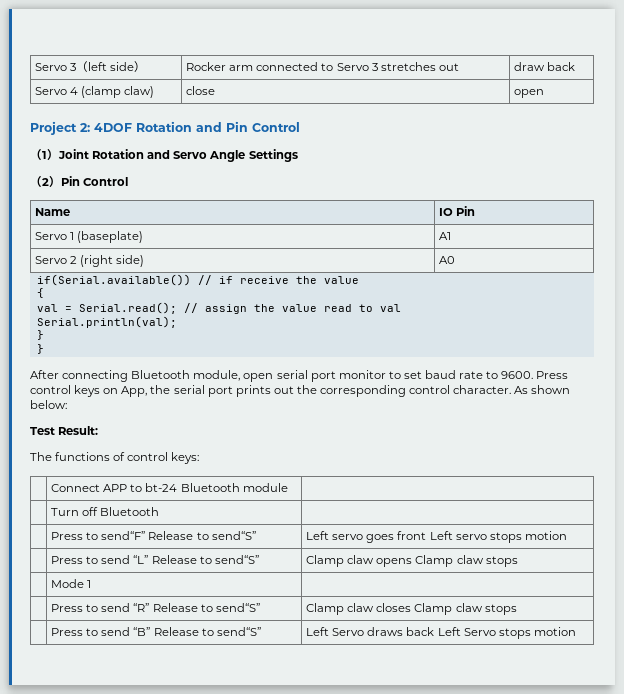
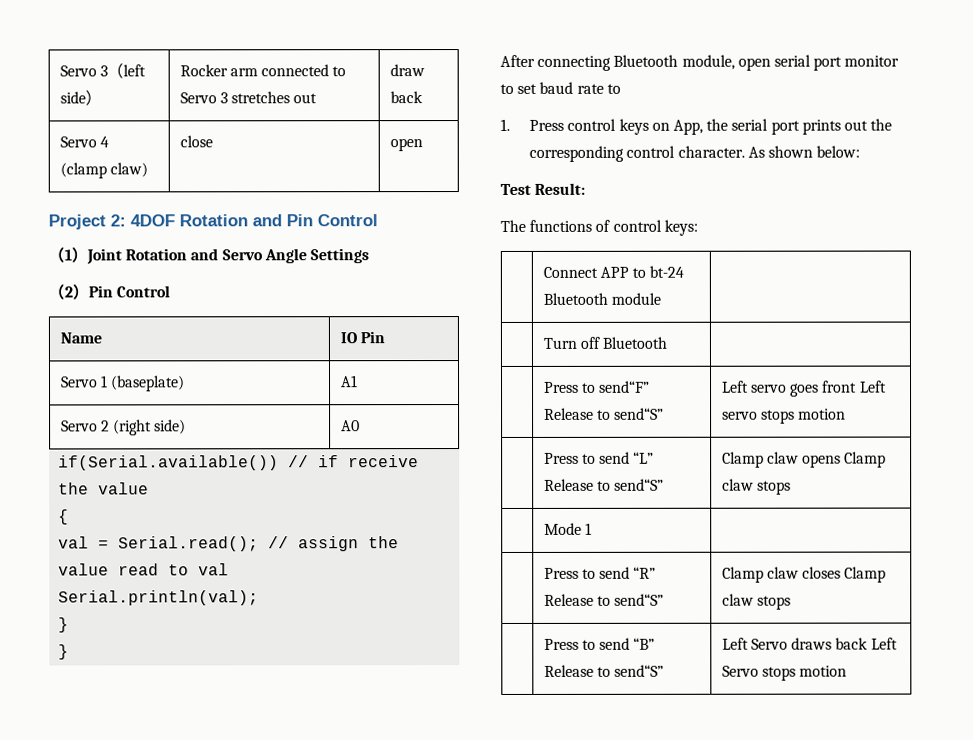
- After connecting Bluetooth module, open serial port monitor to set baud rate to 9600. Press control keys on App, the serial port prints out the corresponding control character.
+ After connecting Bluetooth module, open serial port monitor to set baud rate to
+ 1. Press control keys on App, the serial port prints out the corresponding control character.

